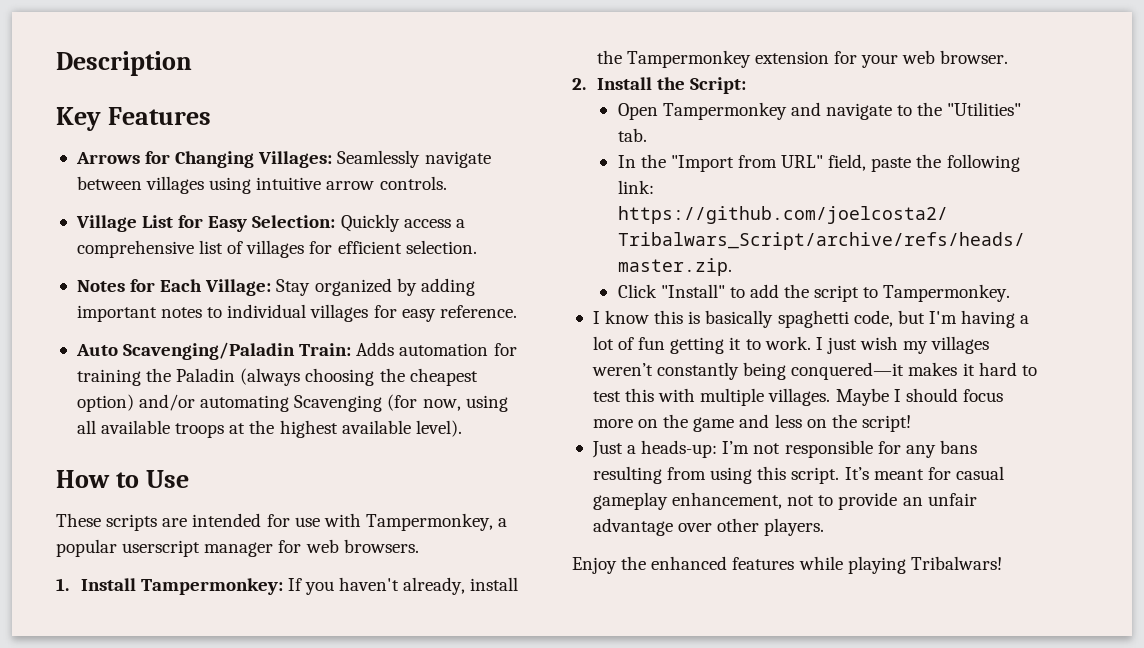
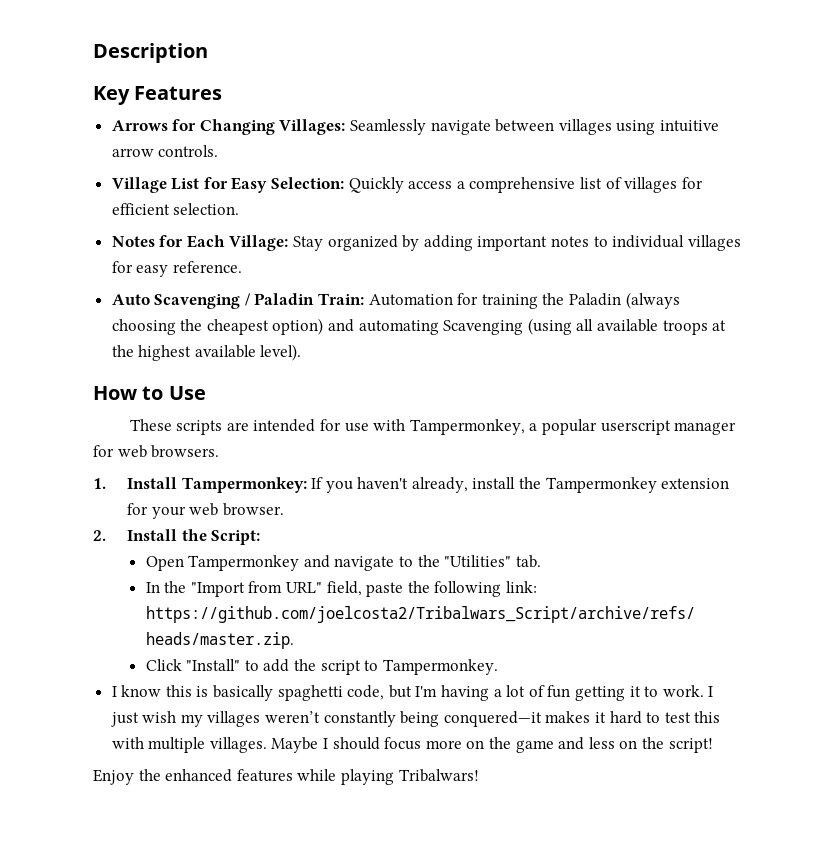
- Auto Scavenging/Paladin Train: Adds automation for training the Paladin (always choosing the cheapest option) and/or automating Scavenging (for now, using all available troops at the highest available level).
+ Auto Scavenging / Paladin Train: Automation for training the Paladin (always choosing the cheapest option) and automating Scavenging (using all available troops at the highest available level).
- Just a heads-up: I’m not responsible for any bans resulting from using this script. It’s meant for casual gameplay enhancement, not to provide an unfair advantage over other players.

